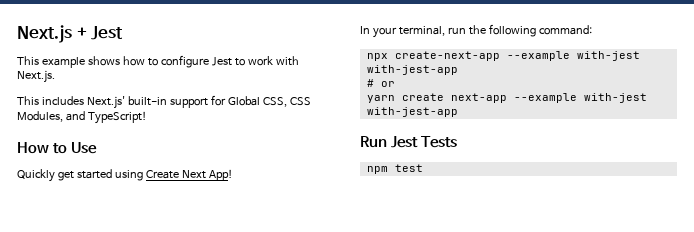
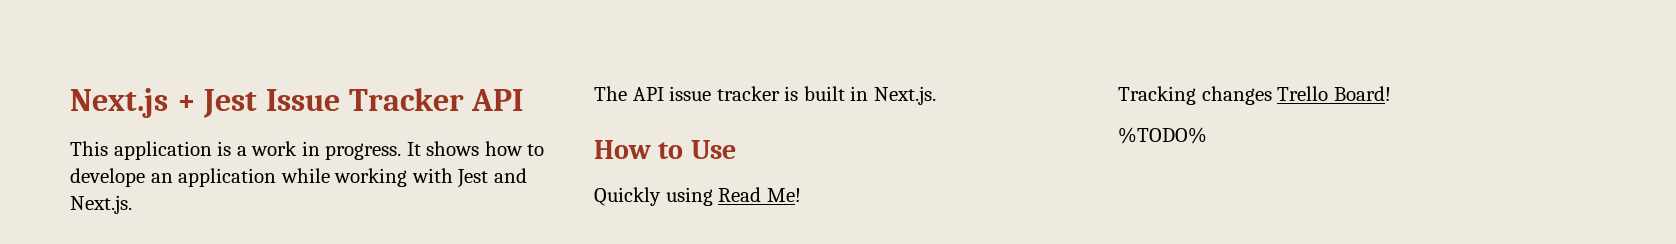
- Next.js + Jest
- This example shows how to configure Jest to work with Next.js.
- This includes Next.js' built-in support for Global CSS, CSS Modules, and TypeScript!
+ Next.js + Jest Issue Tracker API
+ This application is a work in progress. It shows how to develope an application while working with Jest and Next.js.
+ The API issue tracker is built in Next.js.
  How to Use
- Quickly get started using Create Next App!
- In your terminal, run the following command:
- npx create-next-app --example with-jest with-jest-app
- # or
- yarn create next-app --example with-jest with-jest-app
- Run Jest Tests
- npm test
+ Quickly using Read Me!
+ Tracking changes Trello Board!
+ %TODO%

